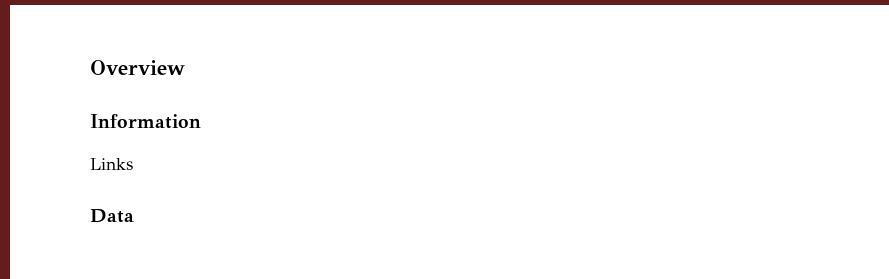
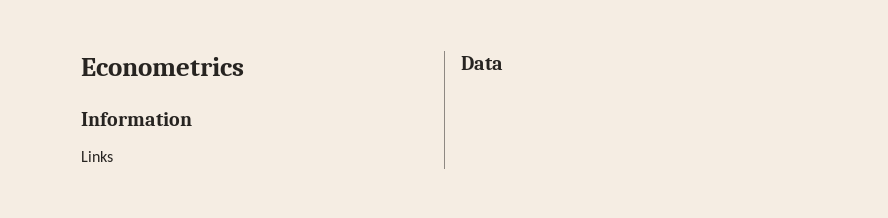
- Overview
+ Econometrics

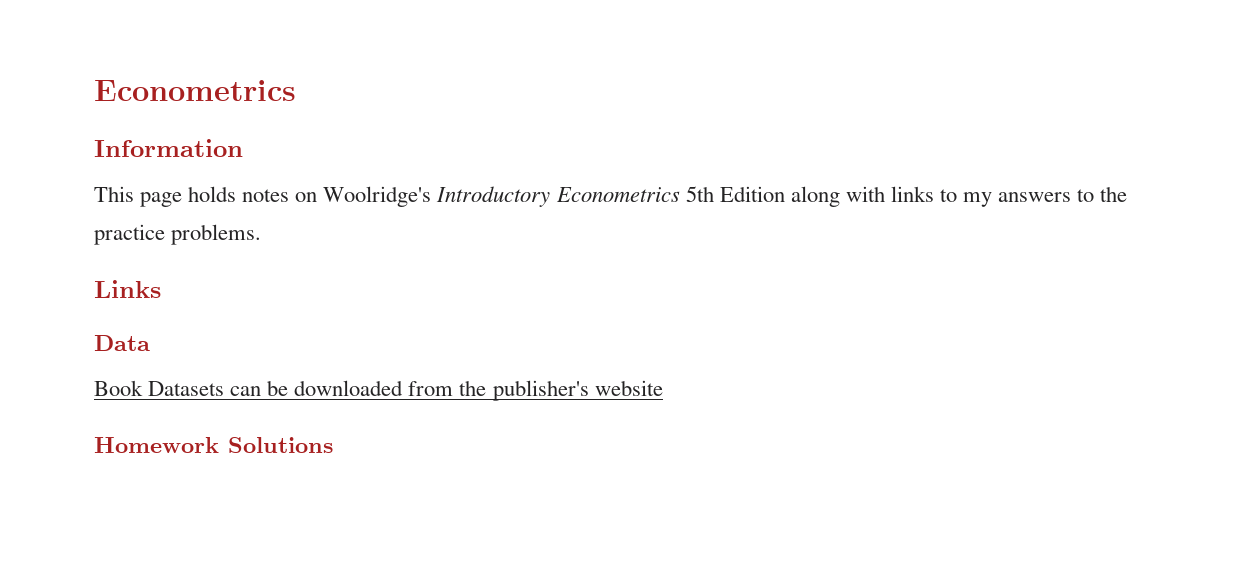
+ This page holds notes on Woolridge's Introductory Econometrics 5th Edition along with links to my answers to the practice problems.
  Links
  Data
+ Book Datasets can be downloaded from the publisher's website
+ Homework Solutions

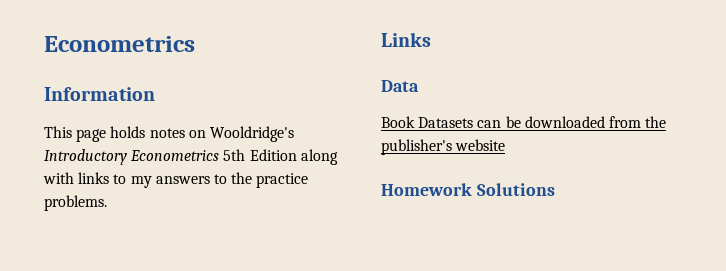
- This page holds notes on Woolridge's Introductory Econometrics 5th Edition along with links to my answers to the practice problems.
+ This page holds notes on Wooldridge's Introductory Econometrics 5th Edition along with links to my answers to the practice problems.

